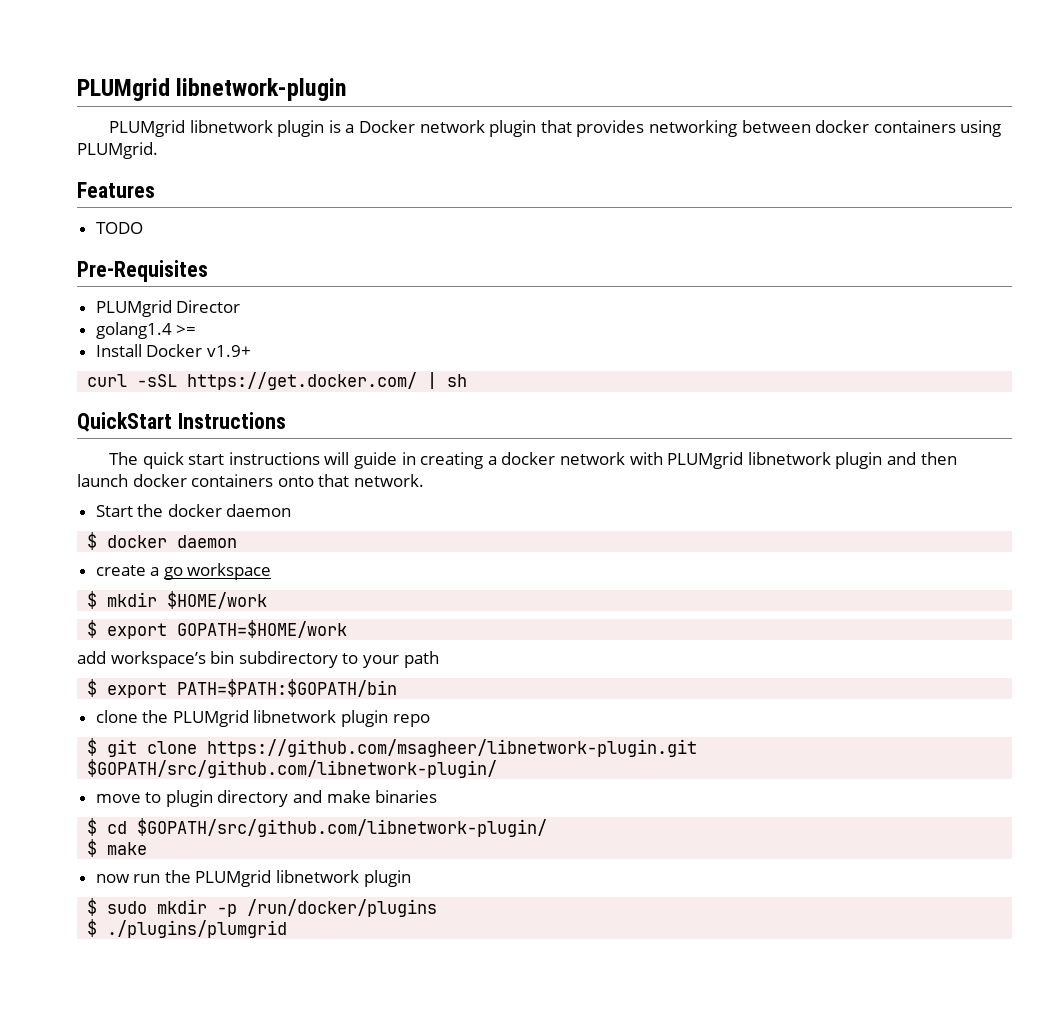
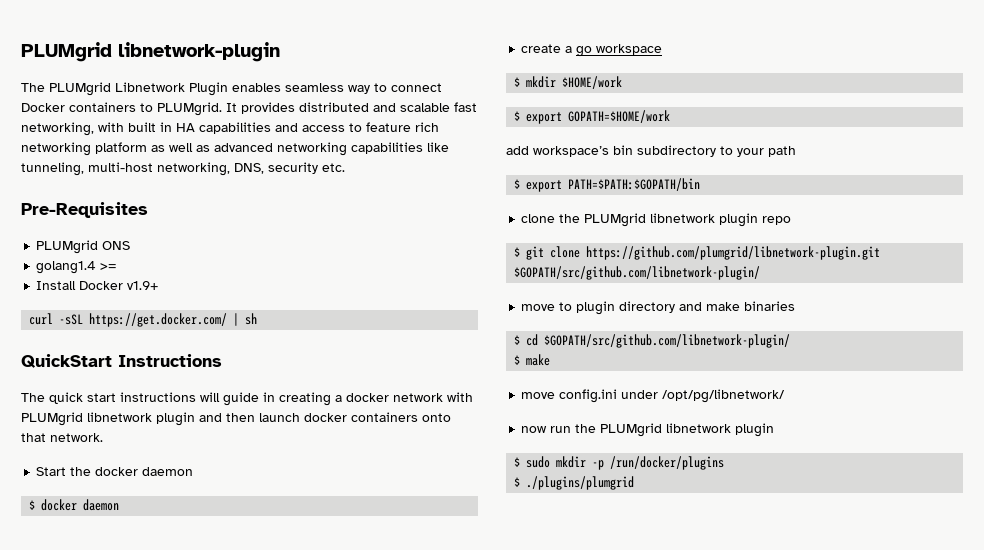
- PLUMgrid libnetwork plugin is a Docker network plugin that provides networking between docker containers using PLUMgrid.
- Features
- TODO
+ The PLUMgrid Libnetwork Plugin enables seamless way to connect Docker containers to PLUMgrid. It provides distributed and scalable fast networking, with built in HA capabilities and access to feature rich networking platform as well as advanced networking capabilities like tunneling, multi-host networking, DNS, security etc.
- PLUMgrid Director
+ PLUMgrid ONS
- $ git clone https://github.com/msagheer/libnetwork-plugin.git $GOPATH/src/github.com/libnetwork-plugin/
+ $ git clone https://github.com/plumgrid/libnetwork-plugin.git $GOPATH/src/github.com/libnetwork-plugin/
+ move config.ini under /opt/pg/libnetwork/

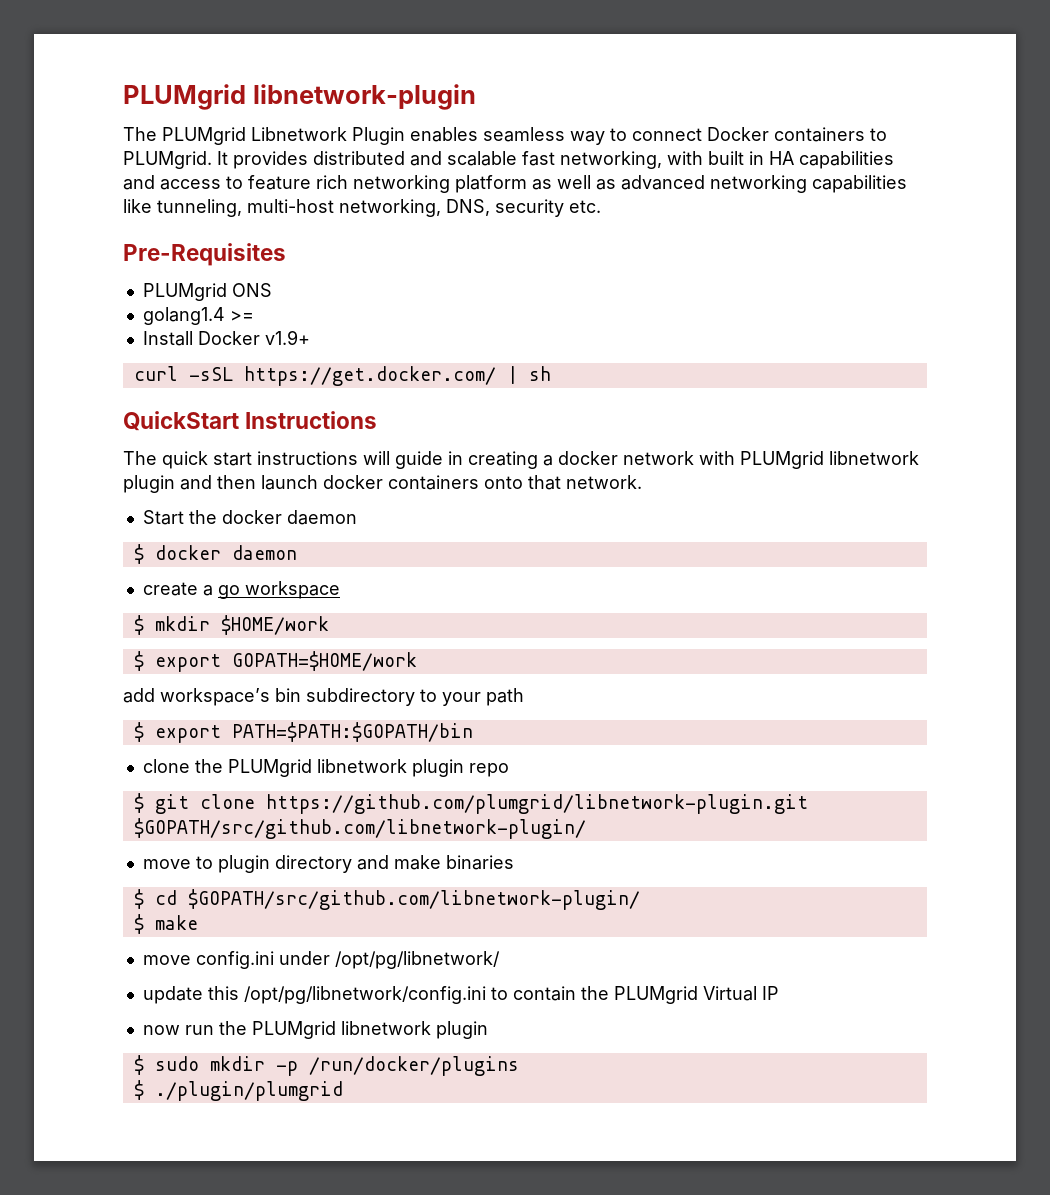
+ update this /opt/pg/libnetwork/config.ini to contain the PLUMgrid Virtual IP
- $ ./plugins/plumgrid
+ $ ./plugin/plumgrid

